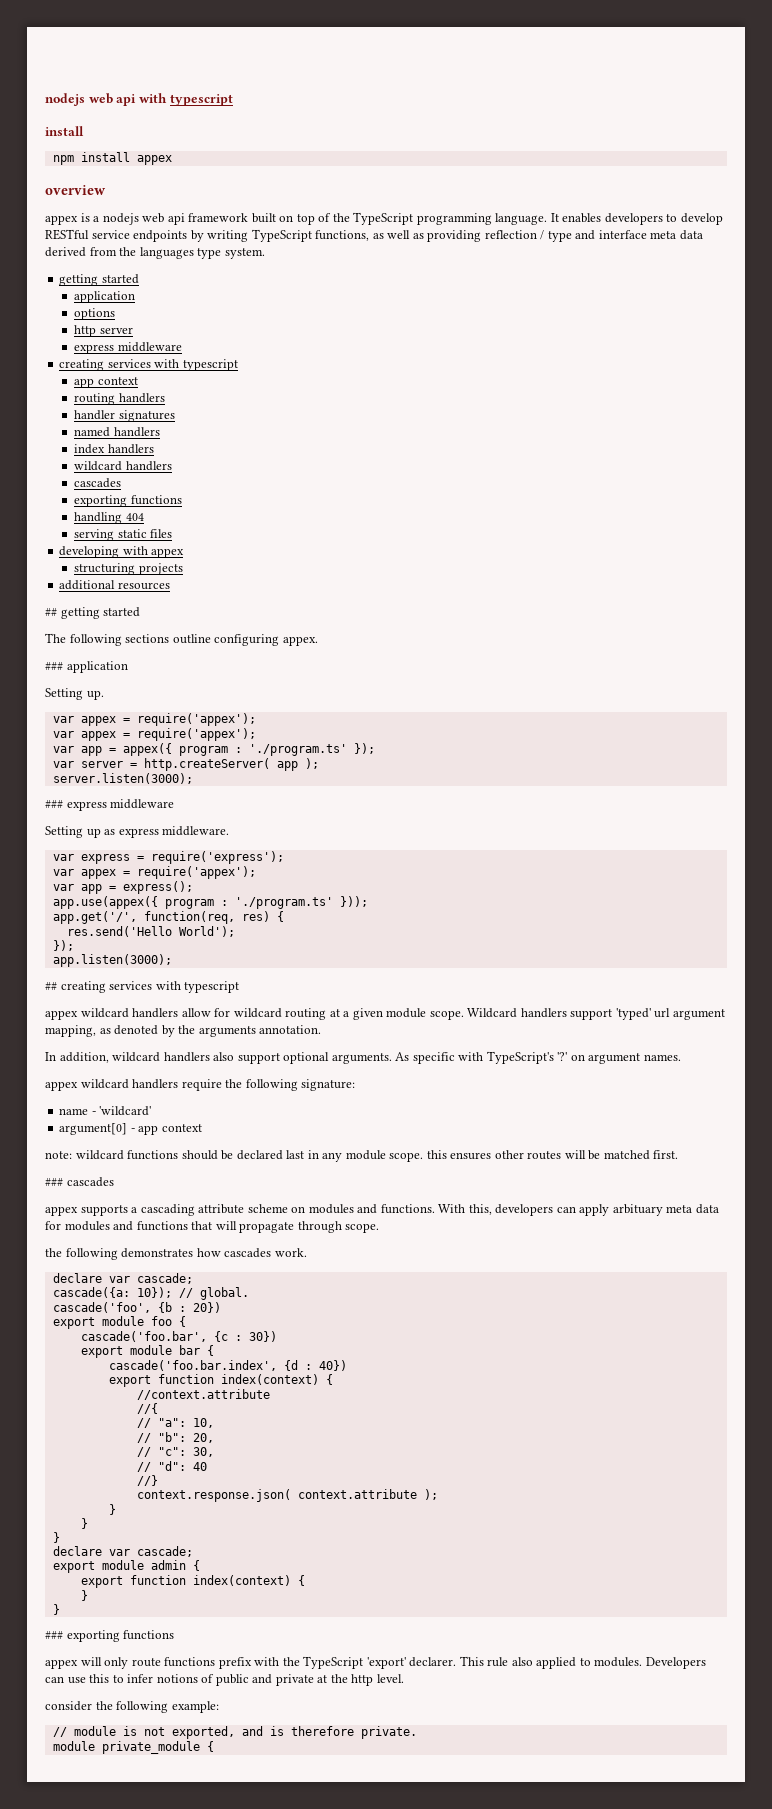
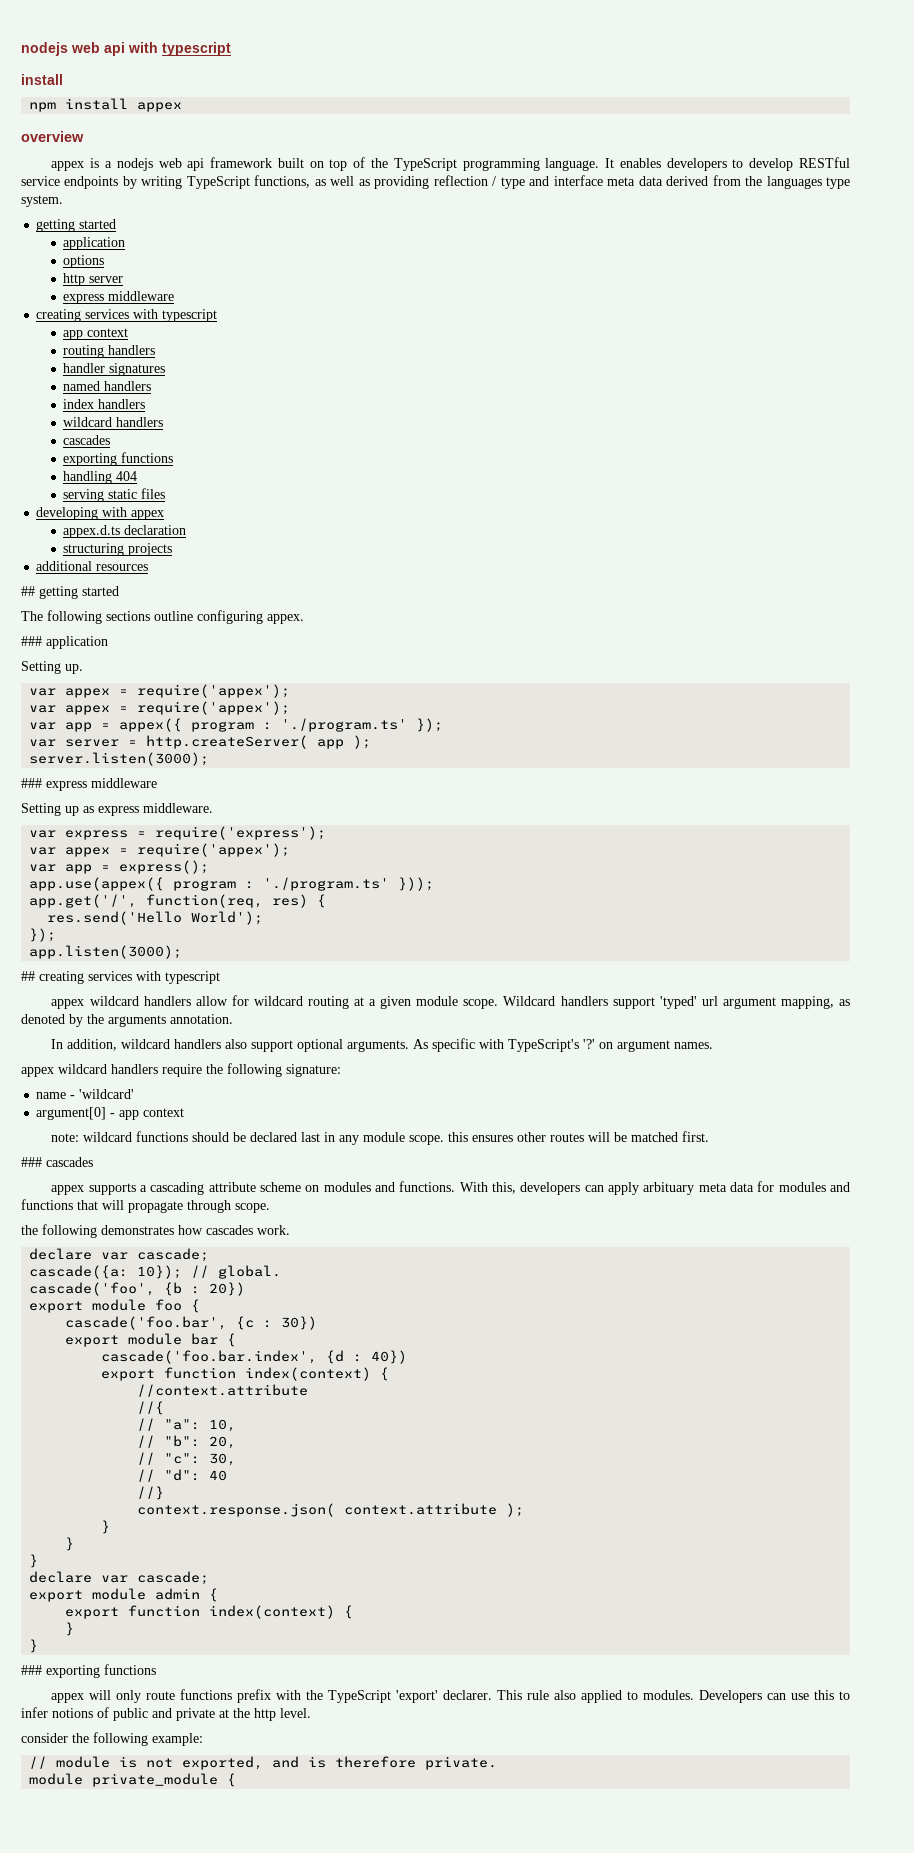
+ appex.d.ts declaration

